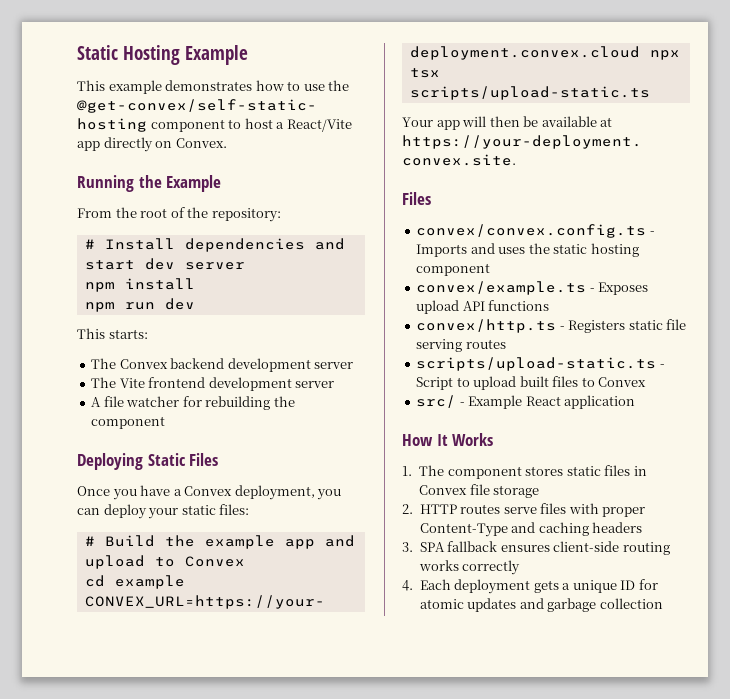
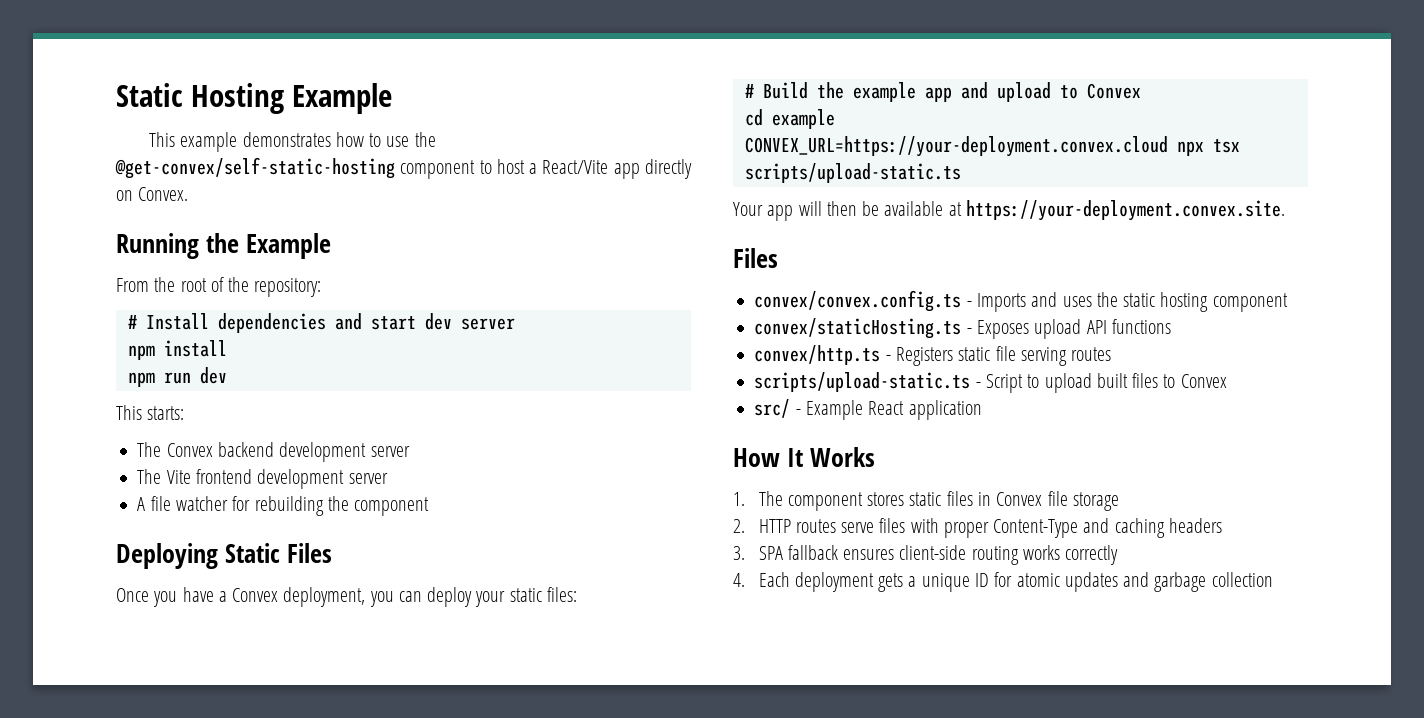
- convex/example.ts - Exposes upload API functions
+ convex/staticHosting.ts - Exposes upload API functions

